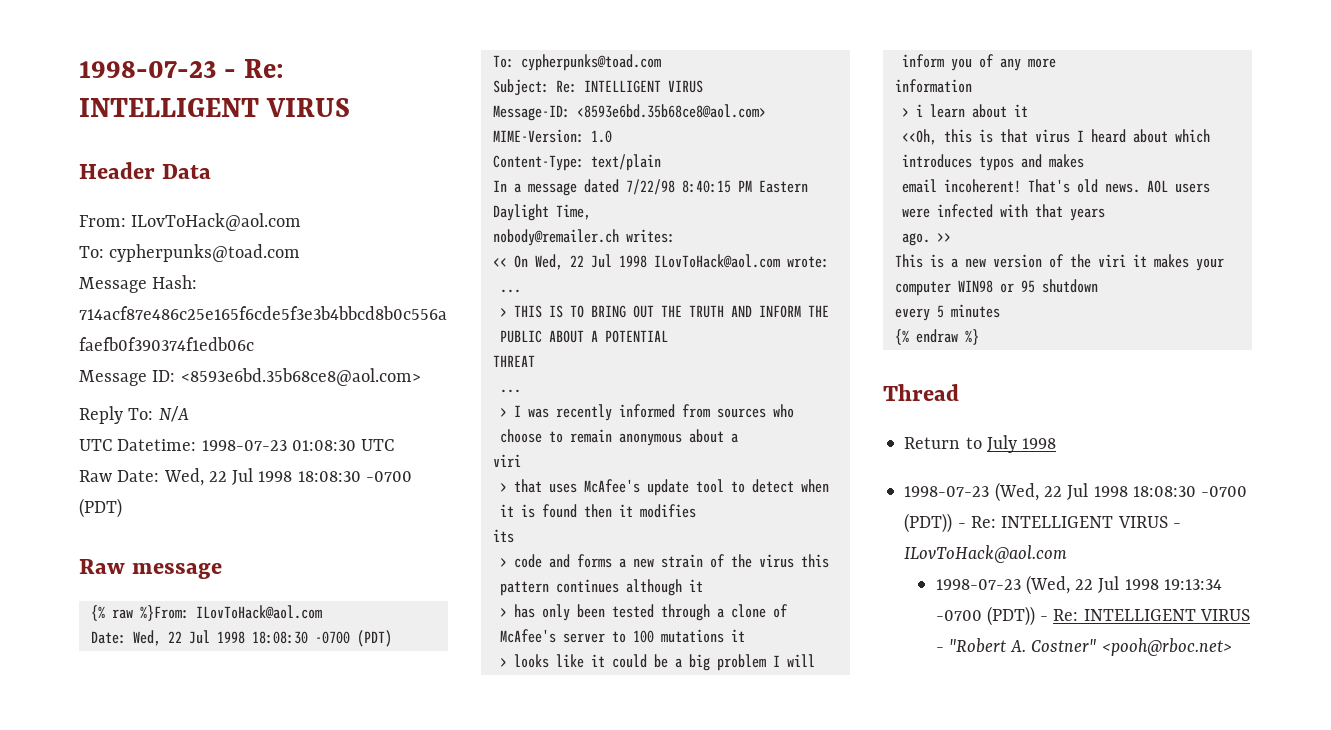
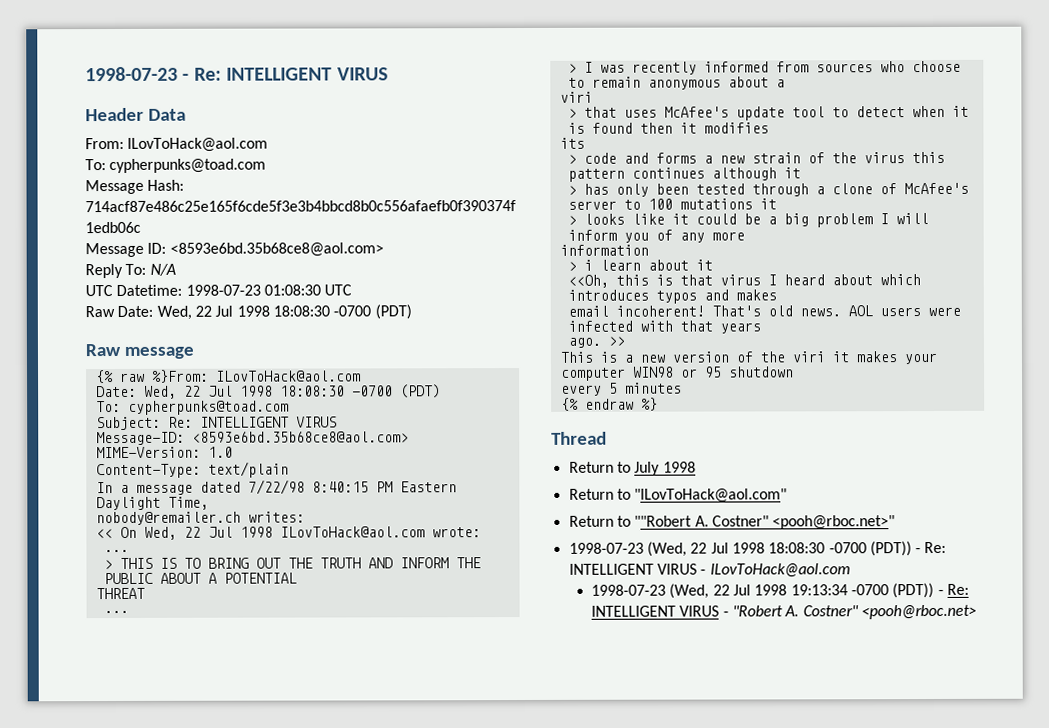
+ Return to "ILovToHack@aol.com"
+ Return to ""Robert A. Costner" <pooh@rboc.net>"

